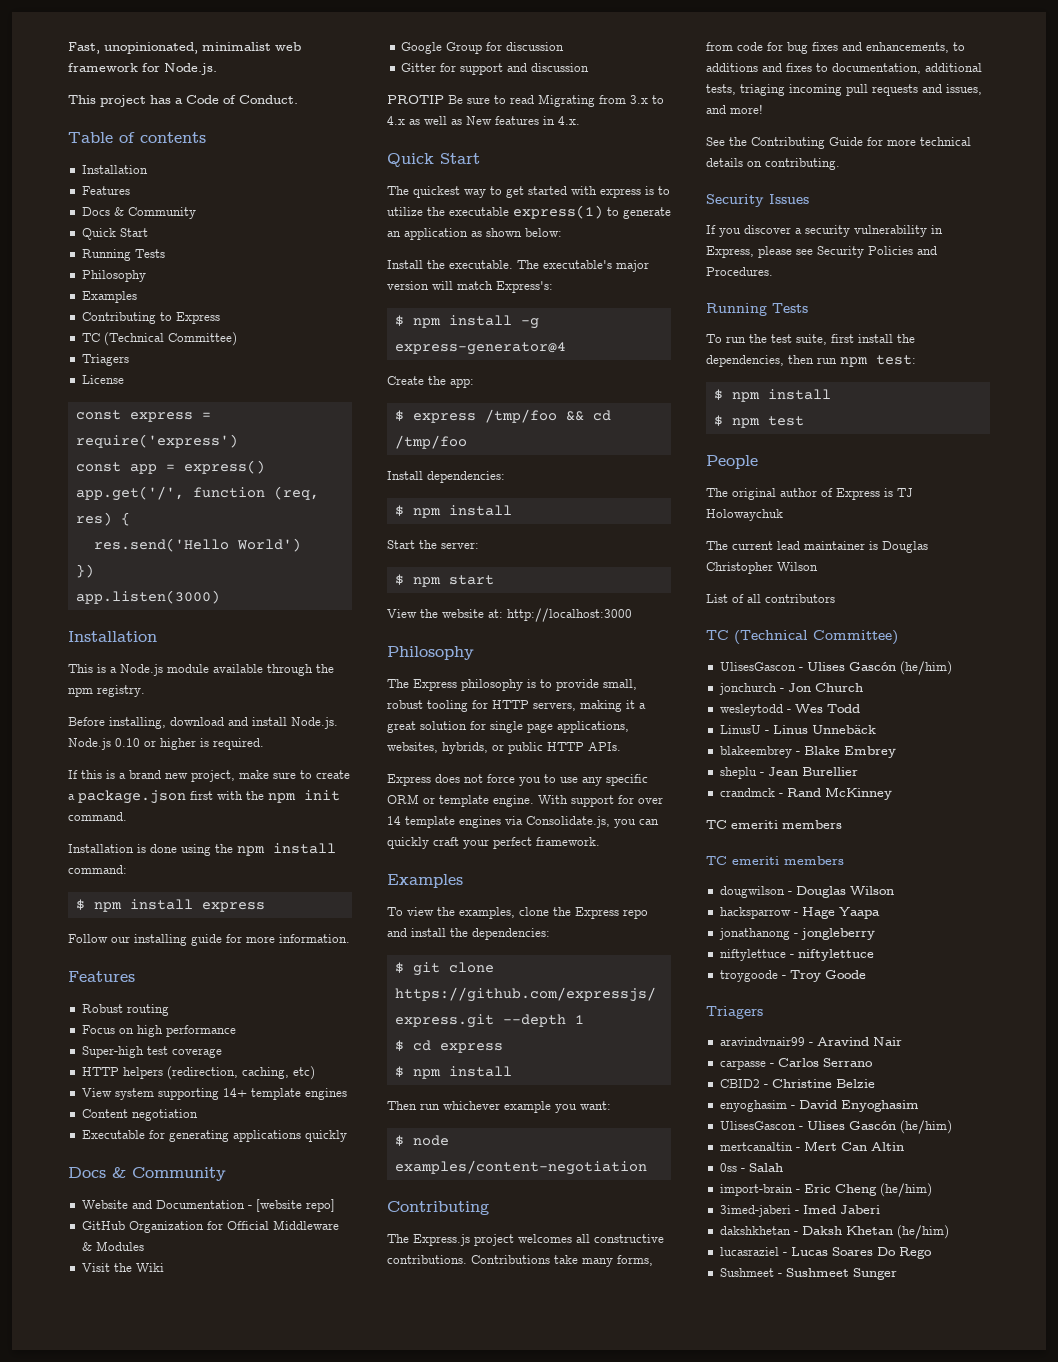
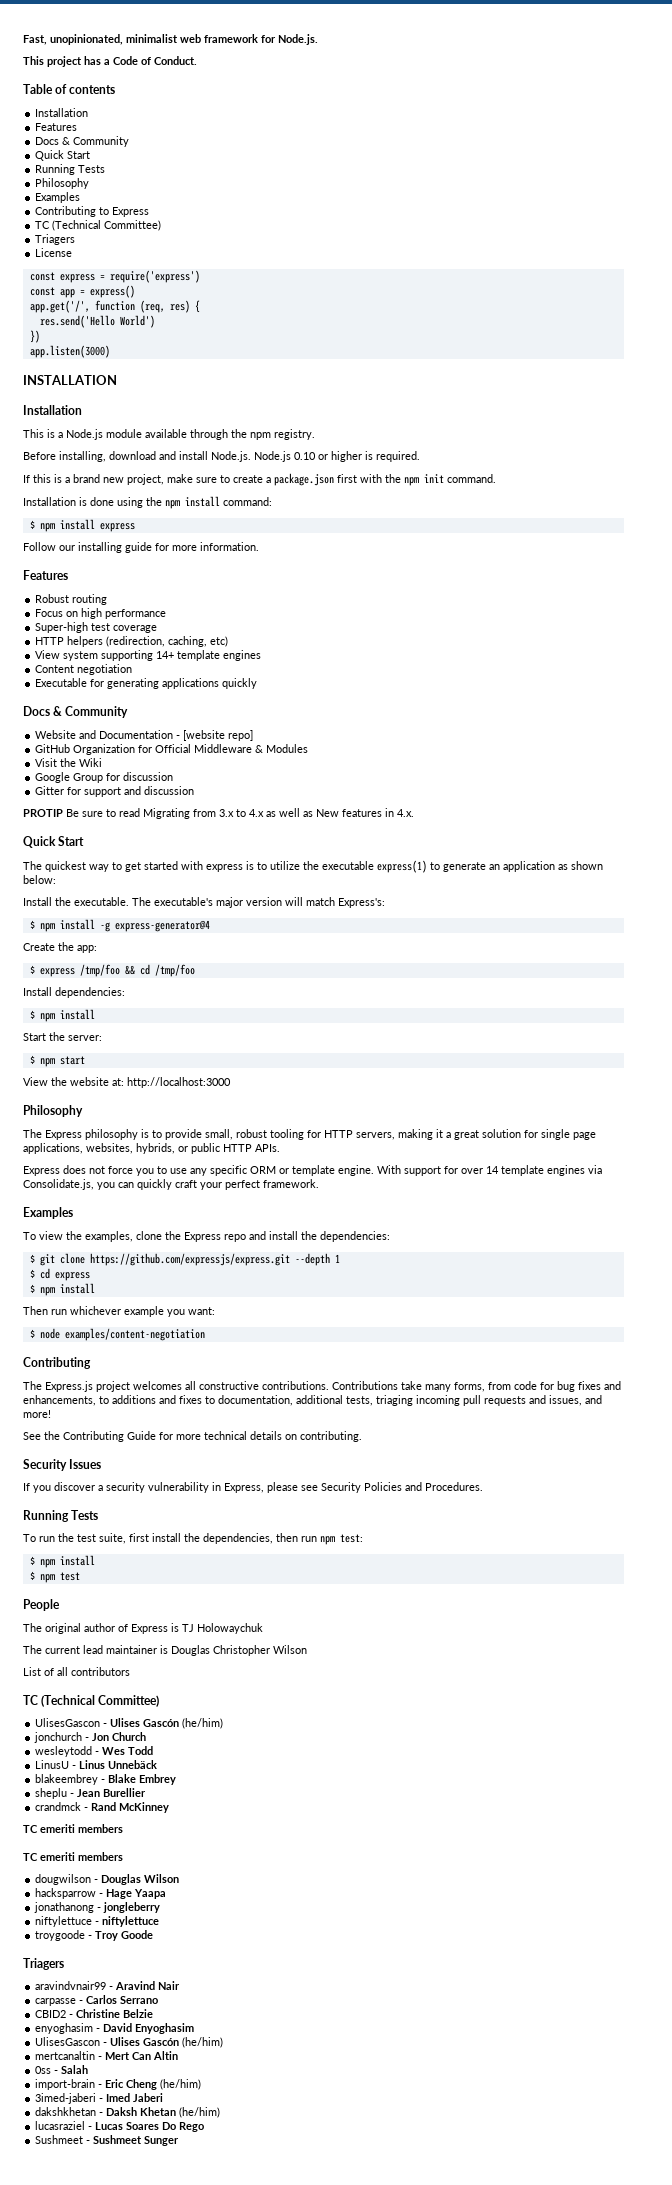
+ INSTALLATION

